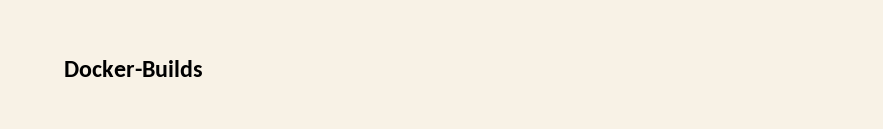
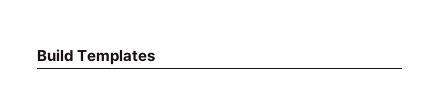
- Docker-Builds
+ Build Templates

